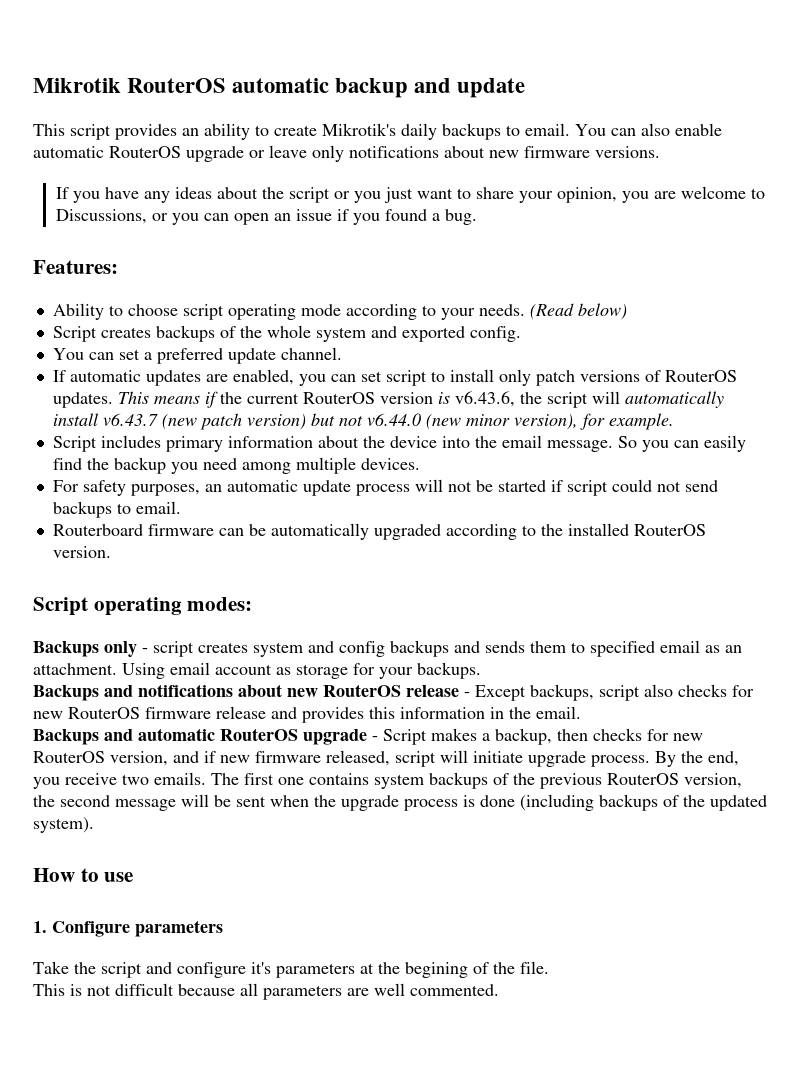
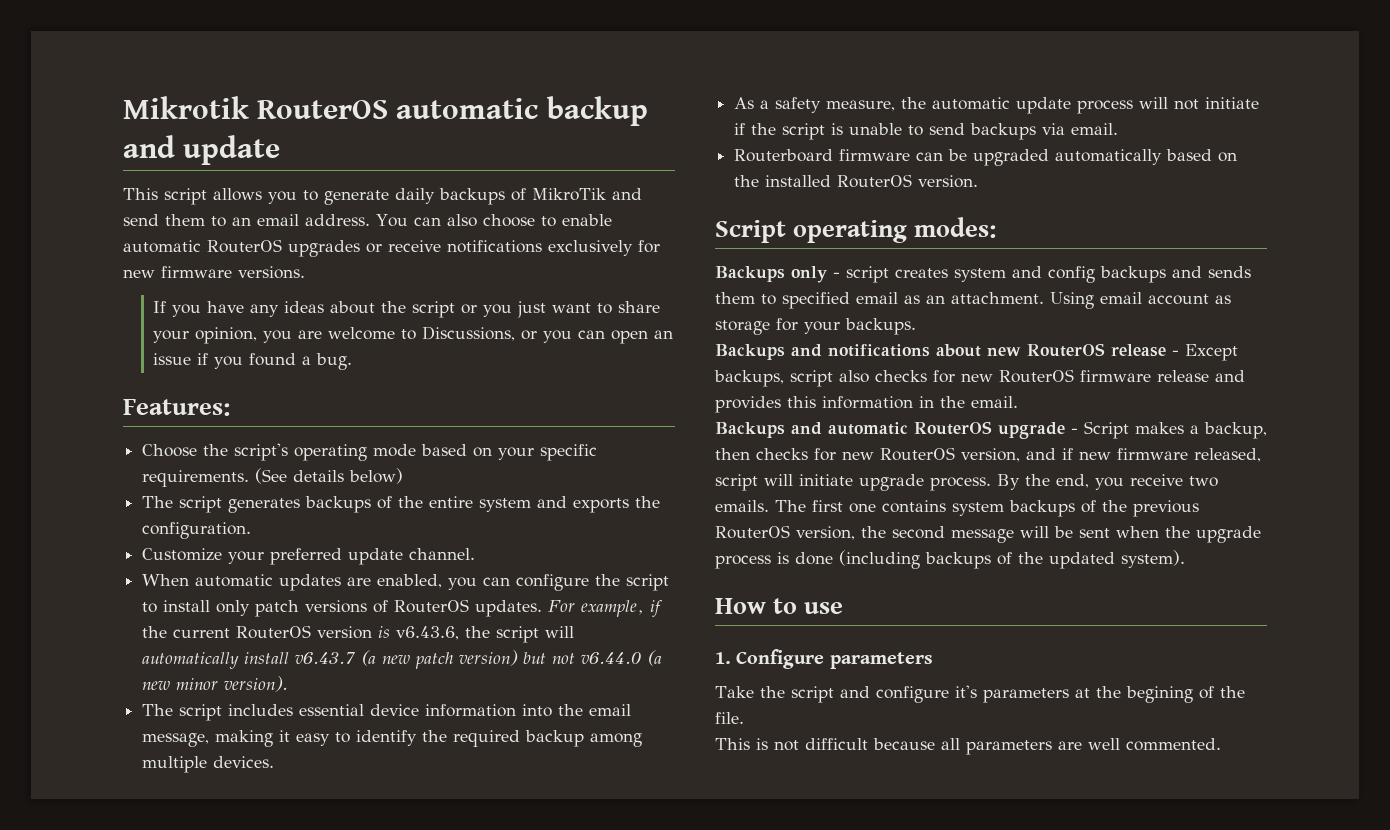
- This script provides an ability to create Mikrotik's daily backups to email.
+ This script allows you to generate daily backups of MikroTik and send them to an email address.
- You can also enable automatic RouterOS upgrade or leave only notifications about new firmware versions.
+ You can also choose to enable automatic RouterOS upgrades or receive notifications exclusively for new firmware versions.
- Ability to choose script operating mode according to your needs. (Read below)
- Script creates backups of the whole system and exported config.
- You can set a preferred update channel.
+ Choose the script's operating mode based on your specific requirements. (See details below)
+ The script generates backups of the entire system and exports the configuration.
+ Customize your preferred update channel.
- If automatic updates are enabled, you can set script to install only patch versions of RouterOS updates.
+ When automatic updates are enabled, you can configure the script to install only patch versions of RouterOS updates.
- This means if the current RouterOS version is v6.43.6, the script will automatically install v6.43.7 (new patch version) but not v6.44.0 (new minor version), for example.
- Script includes primary information about the device into the email message. So you can easily find the backup you need among multiple devices.
- For safety purposes, an automatic update process will not be started if script could not send backups to email.
+ For example, if the current RouterOS version is v6.43.6, the script will automatically install v6.43.7 (a new patch version) but not v6.44.0 (a new minor version).
+ The script includes essential device information into the email message, making it easy to identify the required backup among multiple devices.
+ As a safety measure, the automatic update process will not initiate if the script is unable to send backups via email.
- Routerboard firmware can be automatically upgraded according to the installed RouterOS version.
+ Routerboard firmware can be upgraded automatically based on the installed RouterOS version.

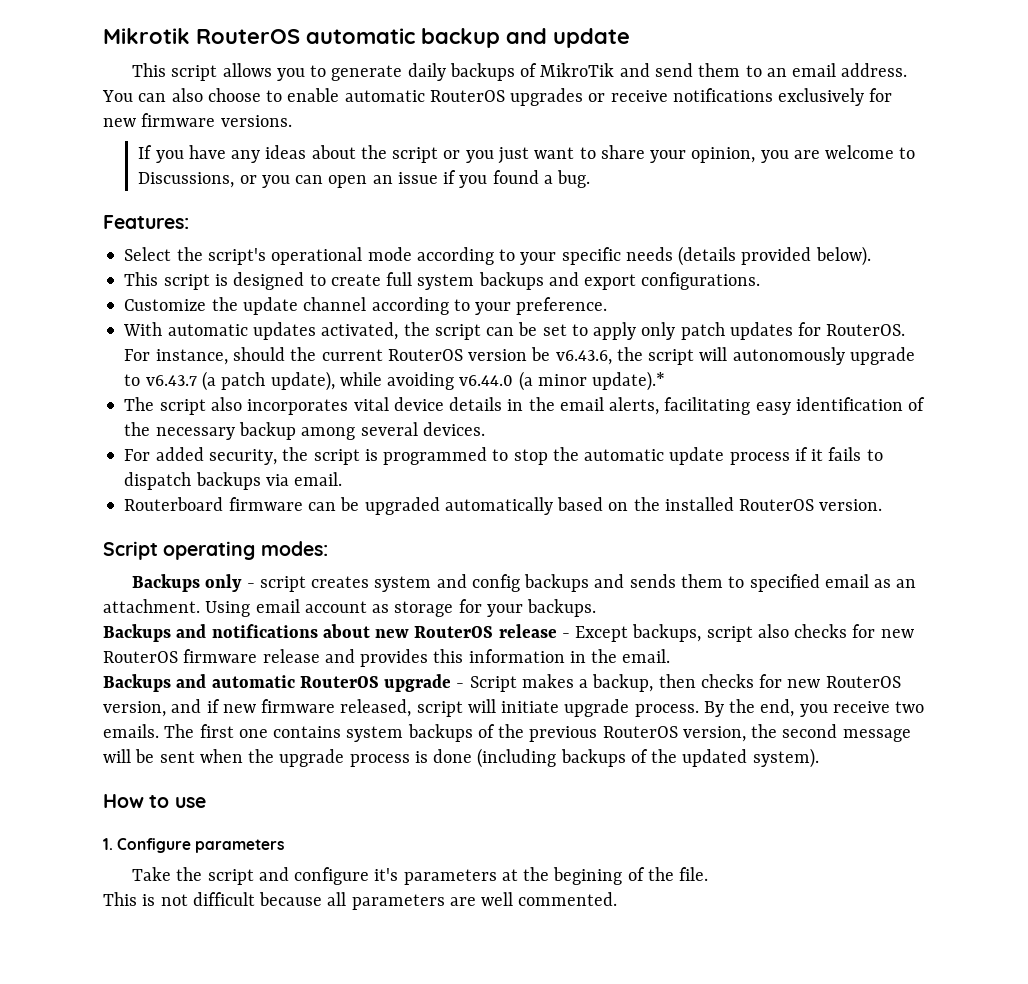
- Choose the script's operating mode based on your specific requirements. (See details below)
- The script generates backups of the entire system and exports the configuration.
- Customize your preferred update channel.
- When automatic updates are enabled, you can configure the script to install only patch versions of RouterOS updates. For example, if the current RouterOS version is v6.43.6, the script will automatically install v6.43.7 (a new patch version) but not v6.44.0 (a new minor version).
- The script includes essential device information into the email message, making it easy to identify the required backup among multiple devices.
+ Select the script's operational mode according to your specific needs (details provided below).
+ This script is designed to create full system backups and export configurations.
+ Customize the update channel according to your preference.
+ With automatic updates activated, the script can be set to apply only patch updates for RouterOS. For instance, should the current RouterOS version be v6.43.6, the script will autonomously upgrade to v6.43.7 (a patch update), while avoiding v6.44.0 (a minor update).*
+ The script also incorporates vital device details in the email alerts, facilitating easy identification of the necessary backup among several devices.
- As a safety measure, the automatic update process will not initiate if the script is unable to send backups via email.
+ For added security, the script is programmed to stop the automatic update process if it fails to dispatch backups via email.

